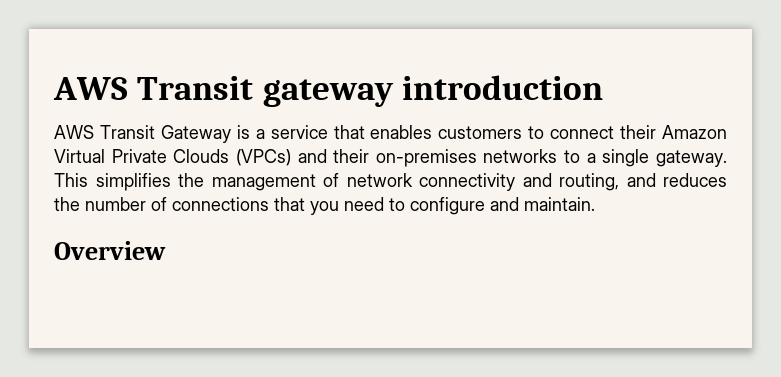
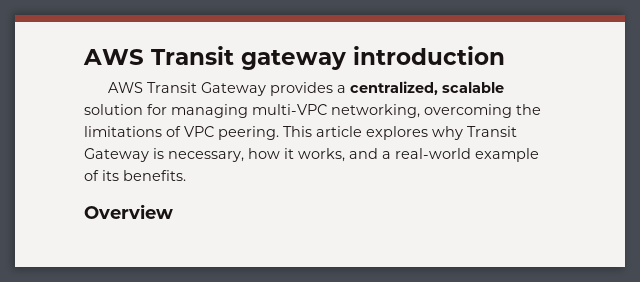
- AWS Transit Gateway is a service that enables customers to connect their Amazon Virtual Private Clouds (VPCs) and their on-premises networks to a single gateway. This simplifies the management of network connectivity and routing, and reduces the number of connections that you need to configure and maintain.
+ AWS Transit Gateway provides a centralized, scalable solution for managing multi-VPC networking, overcoming the limitations of VPC peering. This article explores why Transit Gateway is necessary, how it works, and a real-world example of its benefits.

